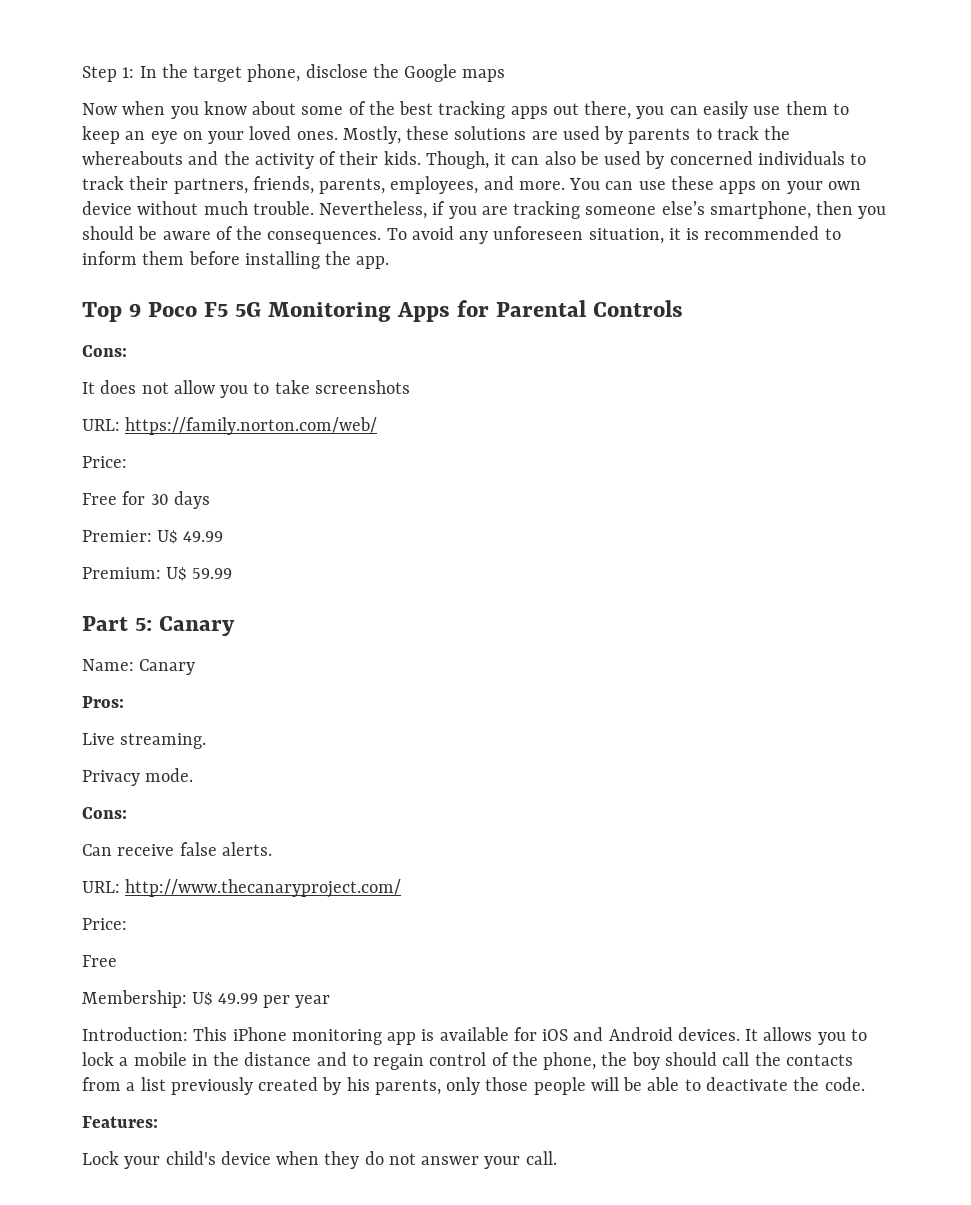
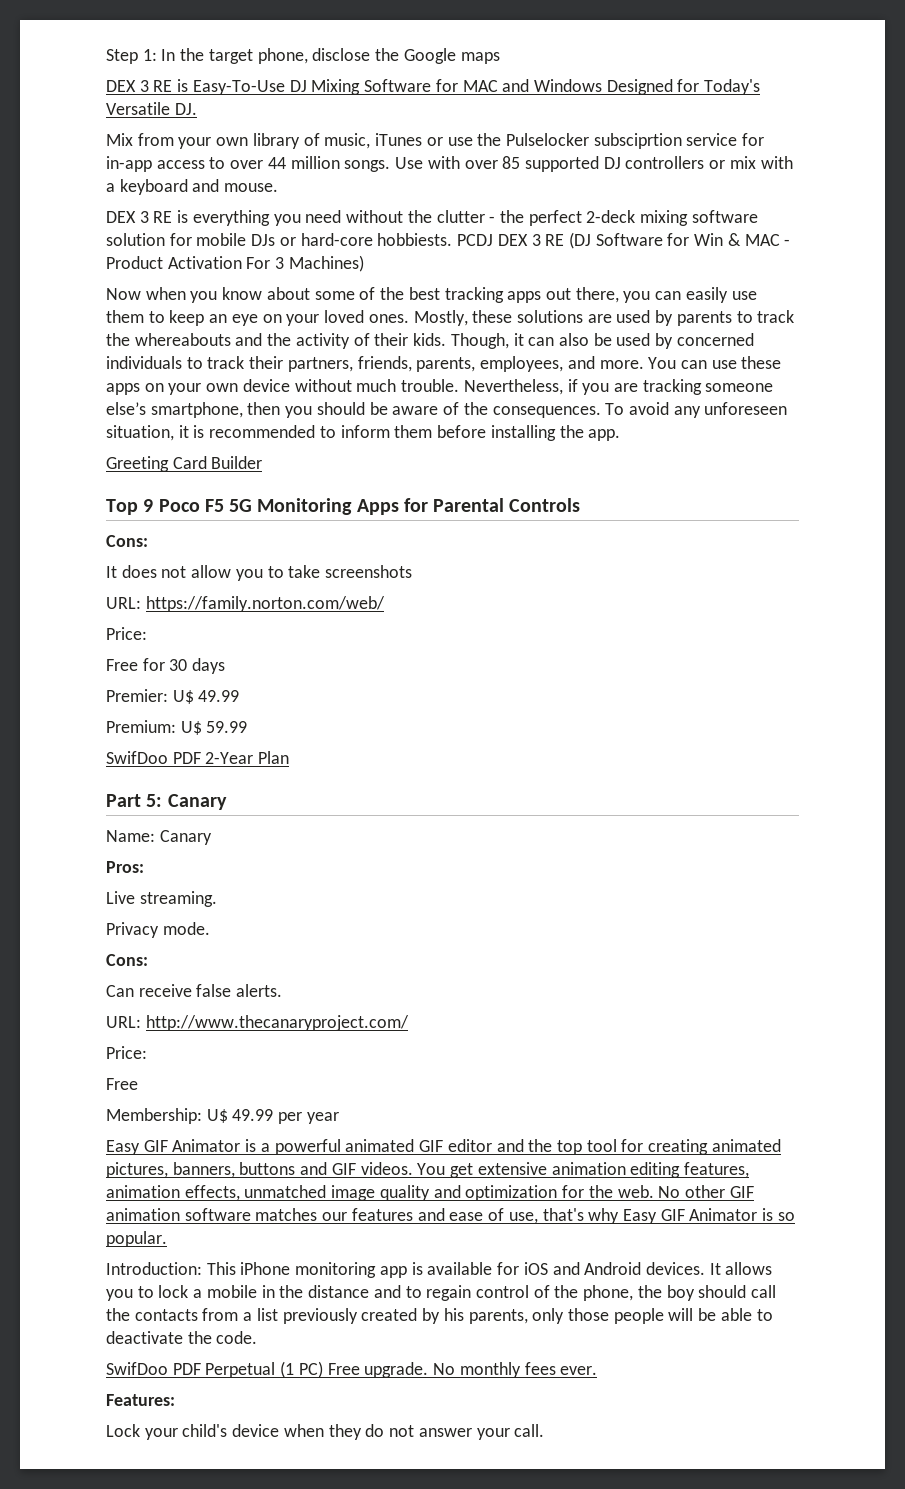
+ DEX 3 RE is Easy-To-Use DJ Mixing Software for MAC and Windows Designed for Today's Versatile DJ.
+ Mix from your own library of music, iTunes or use the Pulselocker subsciprtion service for in-app access to over 44 million songs. Use with over 85 supported DJ controllers or mix with a keyboard and mouse.
+ DEX 3 RE is everything you need without the clutter - the perfect 2-deck mixing software solution for mobile DJs or hard-core hobbiests. PCDJ DEX 3 RE (DJ Software for Win & MAC - Product Activation For 3 Machines)
+ Greeting Card Builder
+ SwifDoo PDF 2-Year Plan
+ Easy GIF Animator is a powerful animated GIF editor and the top tool for creating animated pictures, banners, buttons and GIF videos. You get extensive animation editing features, animation effects, unmatched image quality and optimization for the web. No other GIF animation software matches our features and ease of use, that's why Easy GIF Animator is so popular.
+ SwifDoo PDF Perpetual (1 PC) Free upgrade. No monthly fees ever.

